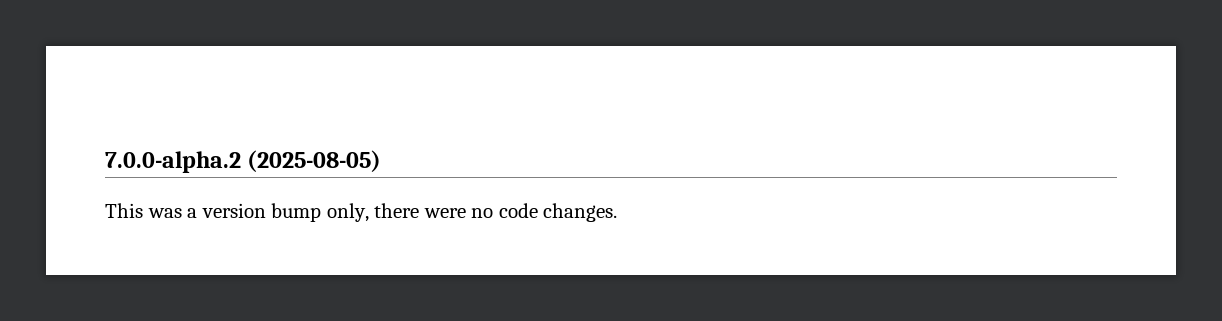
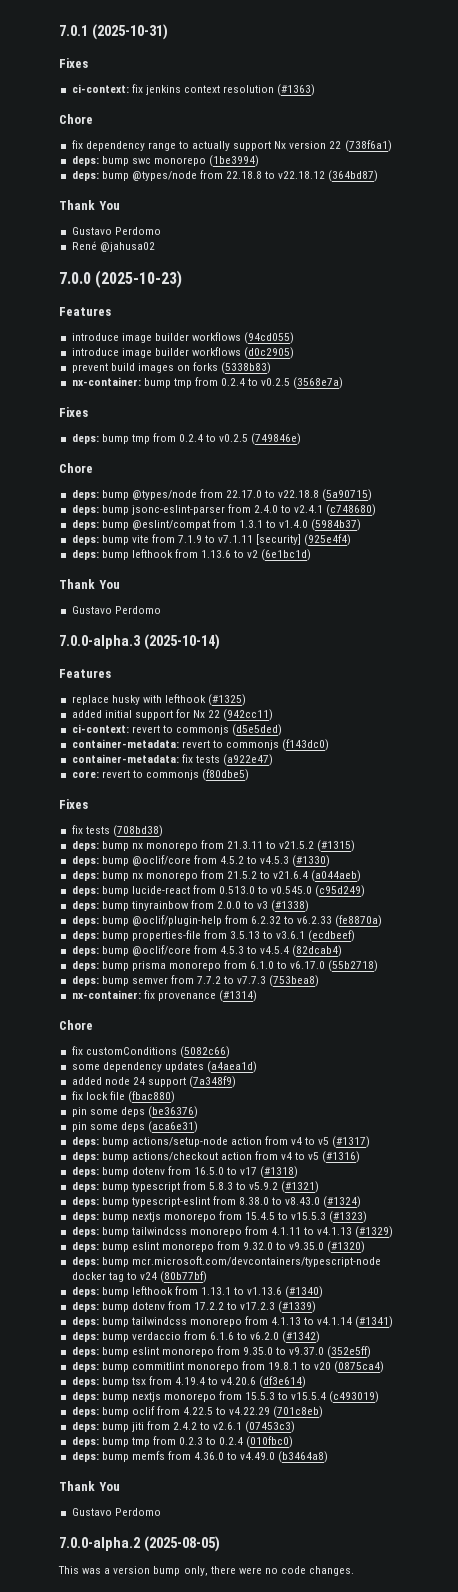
+ 7.0.1 (2025-10-31)
+ Fixes
+ ci-context: fix jenkins context resolution (#1363)
+ Chore
+ fix dependency range to actually support Nx version 22 (738f6a1)
+ deps: bump swc monorepo (1be3994)
+ deps: bump @types/node from 22.18.8 to v22.18.12 (364bd87)
+ Thank You
+ Gustavo Perdomo
+ René @jahusa02
+ 7.0.0 (2025-10-23)
+ Features
+ introduce image builder workflows (94cd055)
+ introduce image builder workflows (d0c2905)
+ prevent build images on forks (5338b83)
+ nx-container: bump tmp from 0.2.4 to v0.2.5 (3568e7a)
+ Fixes
+ deps: bump tmp from 0.2.4 to v0.2.5 (749846e)
+ Chore
+ deps: bump @types/node from 22.17.0 to v22.18.8 (5a90715)
+ deps: bump jsonc-eslint-parser from 2.4.0 to v2.4.1 (c748680)
+ deps: bump @eslint/compat from 1.3.1 to v1.4.0 (5984b37)
+ deps: bump vite from 7.1.9 to v7.1.11 [security] (925e4f4)
+ deps: bump lefthook from 1.13.6 to v2 (6e1bc1d)
+ Thank You
+ Gustavo Perdomo
+ 7.0.0-alpha.3 (2025-10-14)
+ Features
+ replace husky with lefthook (#1325)
+ added initial support for Nx 22 (942cc11)
+ ci-context: revert to commonjs (d5e5ded)
+ container-metadata: revert to commonjs (f143dc0)
+ container-metadata: fix tests (a922e47)
+ core: revert to commonjs (f80dbe5)
+ Fixes
+ fix tests (708bd38)
+ deps: bump nx monorepo from 21.3.11 to v21.5.2 (#1315)
+ deps: bump @oclif/core from 4.5.2 to v4.5.3 (#1330)
+ deps: bump nx monorepo from 21.5.2 to v21.6.4 (a044aeb)
+ deps: bump lucide-react from 0.513.0 to v0.545.0 (c95d249)
+ deps: bump tinyrainbow from 2.0.0 to v3 (#1338)
+ deps: bump @oclif/plugin-help from 6.2.32 to v6.2.33 (fe8870a)
+ deps: bump properties-file from 3.5.13 to v3.6.1 (ecdbeef)
+ deps: bump @oclif/core from 4.5.3 to v4.5.4 (82dcab4)
+ deps: bump prisma monorepo from 6.1.0 to v6.17.0 (55b2718)
+ deps: bump semver from 7.7.2 to v7.7.3 (753bea8)
+ nx-container: fix provenance (#1314)
+ Chore
+ fix customConditions (5082c66)
+ some dependency updates (a4aea1d)
+ added node 24 support (7a348f9)
+ fix lock file (fbac880)
+ pin some deps (be36376)
+ pin some deps (aca6e31)
+ deps: bump actions/setup-node action from v4 to v5 (#1317)
+ deps: bump actions/checkout action from v4 to v5 (#1316)
+ deps: bump dotenv from 16.5.0 to v17 (#1318)
+ deps: bump typescript from 5.8.3 to v5.9.2 (#1321)
+ deps: bump typescript-eslint from 8.38.0 to v8.43.0 (#1324)
+ deps: bump nextjs monorepo from 15.4.5 to v15.5.3 (#1323)
+ deps: bump tailwindcss monorepo from 4.1.11 to v4.1.13 (#1329)
+ deps: bump eslint monorepo from 9.32.0 to v9.35.0 (#1320)
+ deps: bump mcr.microsoft.com/devcontainers/typescript-node docker tag to v24 (80b77bf)
+ deps: bump lefthook from 1.13.1 to v1.13.6 (#1340)
+ deps: bump dotenv from 17.2.2 to v17.2.3 (#1339)
+ deps: bump tailwindcss monorepo from 4.1.13 to v4.1.14 (#1341)
+ deps: bump verdaccio from 6.1.6 to v6.2.0 (#1342)
+ deps: bump eslint monorepo from 9.35.0 to v9.37.0 (352e5ff)
+ deps: bump commitlint monorepo from 19.8.1 to v20 (0875ca4)
+ deps: bump tsx from 4.19.4 to v4.20.6 (df3e614)
+ deps: bump nextjs monorepo from 15.5.3 to v15.5.4 (c493019)
+ deps: bump oclif from 4.22.5 to v4.22.29 (701c8eb)
+ deps: bump jiti from 2.4.2 to v2.6.1 (07453c3)
+ deps: bump tmp from 0.2.3 to 0.2.4 (010fbc0)
+ deps: bump memfs from 4.36.0 to v4.49.0 (b3464a8)
+ Thank You
+ Gustavo Perdomo

